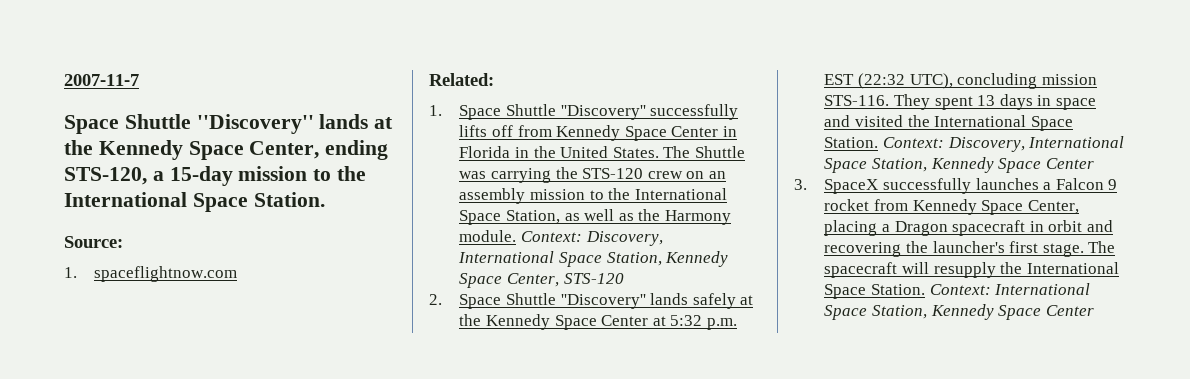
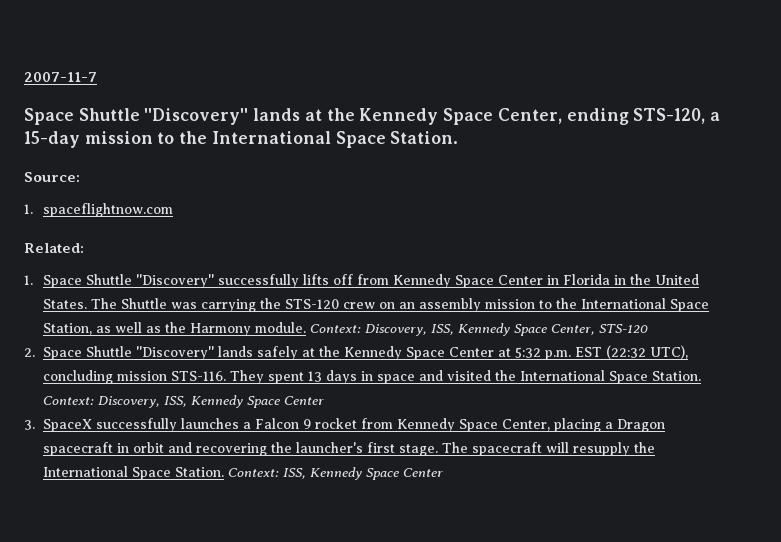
- Context: Discovery, International Space Station, Kennedy Space Center, STS-120
+ Context: Discovery, ISS, Kennedy Space Center, STS-120
- Context: Discovery, International Space Station, Kennedy Space Center
+ Context: Discovery, ISS, Kennedy Space Center
- Context: International Space Station, Kennedy Space Center
+ Context: ISS, Kennedy Space Center

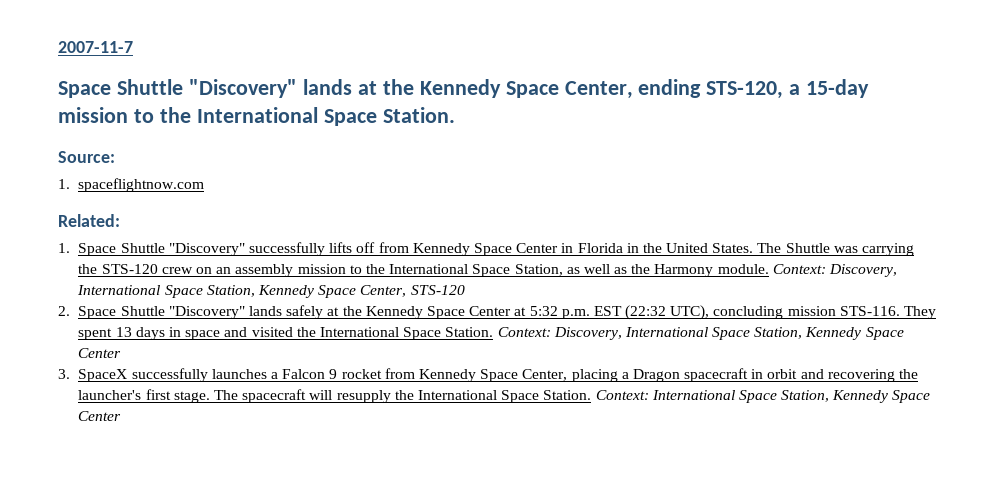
- Space Shuttle ''Discovery'' lands at the Kennedy Space Center, ending STS-120, a 15-day mission to the International Space Station.
+ Space Shuttle "Discovery" lands at the Kennedy Space Center, ending STS-120, a 15-day mission to the International Space Station.
- 1. Space Shuttle ''Discovery'' successfully lifts off from Kennedy Space Center in Florida in the United States.
+ 1. Space Shuttle "Discovery" successfully lifts off from Kennedy Space Center in Florida in the United States.
- Context: Discovery, ISS, Kennedy Space Center, STS-120
+ Context: Discovery, International Space Station, Kennedy Space Center, STS-120
- 2. Space Shuttle ''Discovery'' lands safely at the Kennedy Space Center at 5:32 p.m. EST (22:32 UTC), concluding mission STS-116.
+ 2. Space Shuttle "Discovery" lands safely at the Kennedy Space Center at 5:32 p.m. EST (22:32 UTC), concluding mission STS-116.
- Context: Discovery, ISS, Kennedy Space Center
+ Context: Discovery, International Space Station, Kennedy Space Center
- Context: ISS, Kennedy Space Center
+ Context: International Space Station, Kennedy Space Center

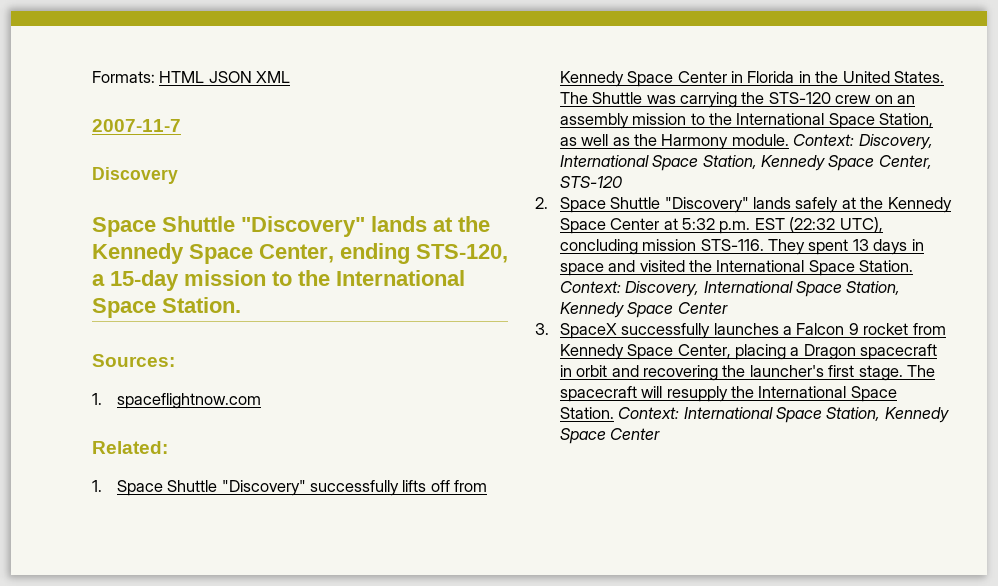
+ Formats: HTML JSON XML
+ Discovery
- Source:
+ Sources:

